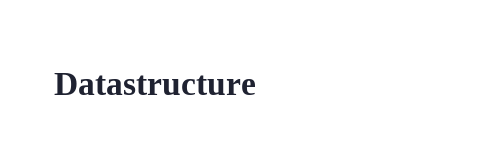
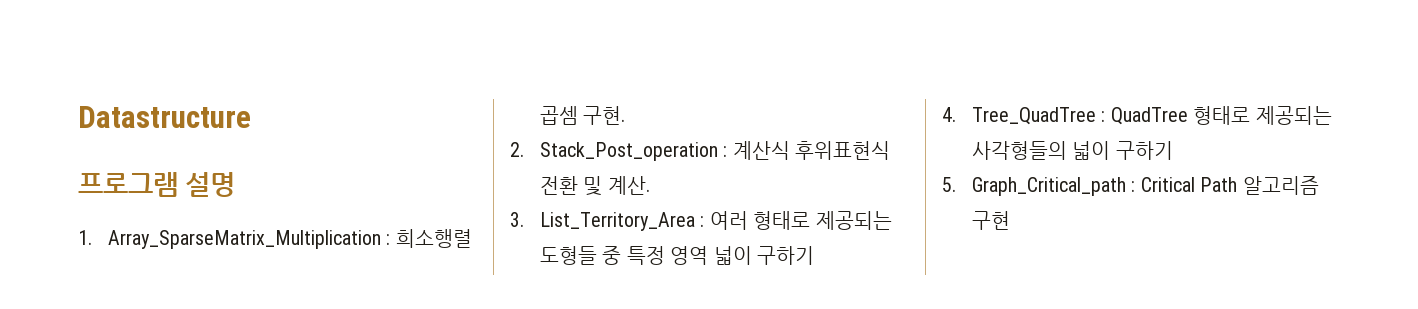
+ 프로그램 설명
+ 1. Array_SparseMatrix_Multiplication : 희소행렬 곱셈 구현.
+ 2. Stack_Post_operation : 계산식 후위표현식 전환 및 계산.
+ 3. List_Territory_Area : 여러 형태로 제공되는 도형들 중 특정 영역 넓이 구하기
+ 4. Tree_QuadTree : QuadTree 형태로 제공되는 사각형들의 넓이 구하기
+ 5. Graph_Critical_path : Critical Path 알고리즘 구현

